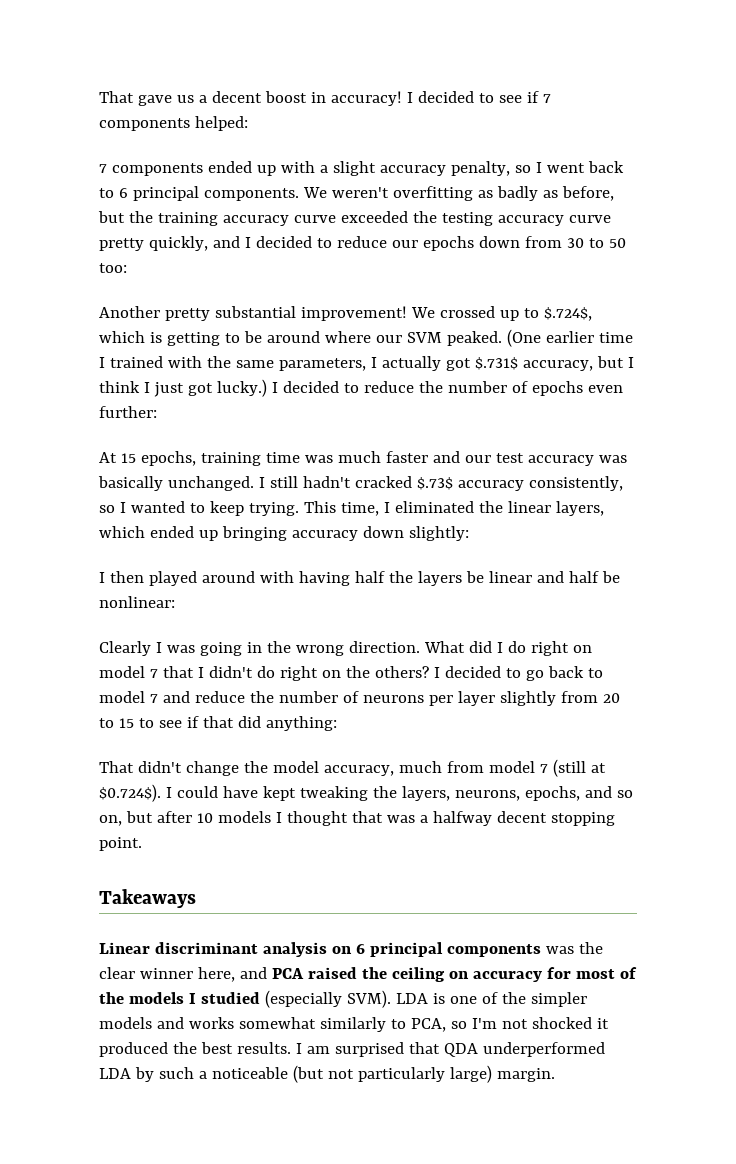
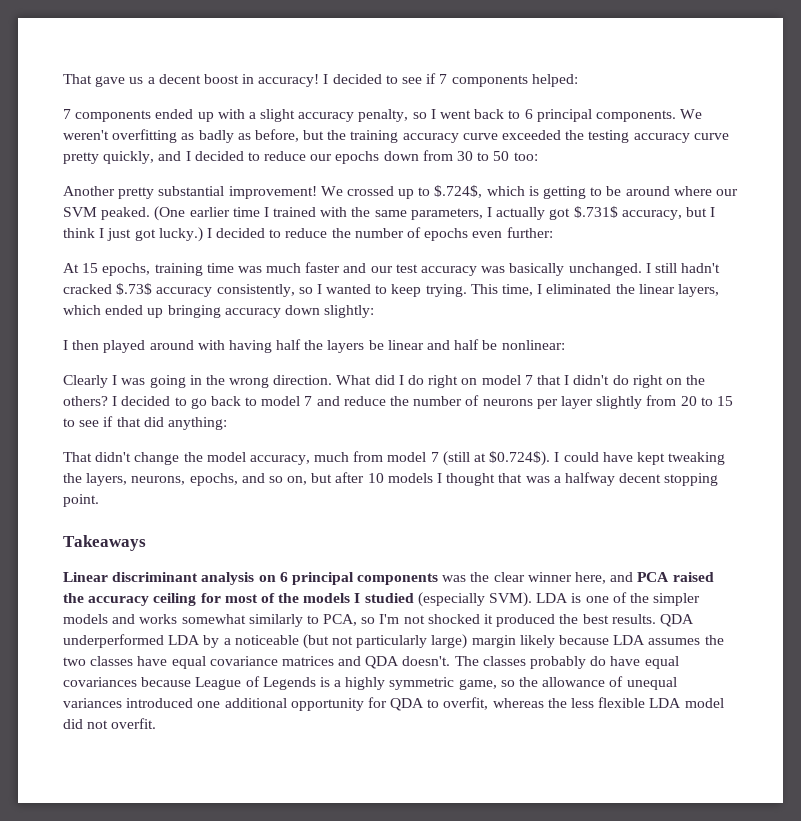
- Linear discriminant analysis on 6 principal components was the clear winner here, and PCA raised the ceiling on accuracy for most of the models I studied (especially SVM).
+ Linear discriminant analysis on 6 principal components was the clear winner here, and PCA raised the accuracy ceiling for most of the models I studied (especially SVM).
- I am surprised that QDA underperformed LDA by such a noticeable (but not particularly large) margin.
+ QDA underperformed LDA by a noticeable (but not particularly large) margin likely because LDA assumes the two classes have equal covariance matrices and QDA doesn't. The classes probably do have equal covariances because League of Legends is a highly symmetric game, so the allowance of unequal variances introduced one additional opportunity for QDA to overfit, whereas the less flexible LDA model did not overfit.

